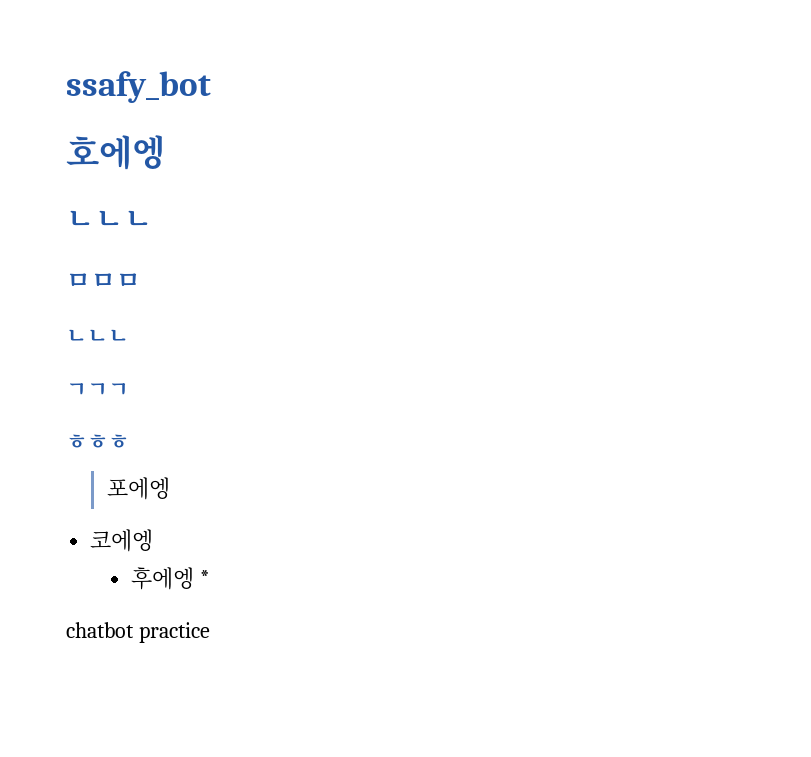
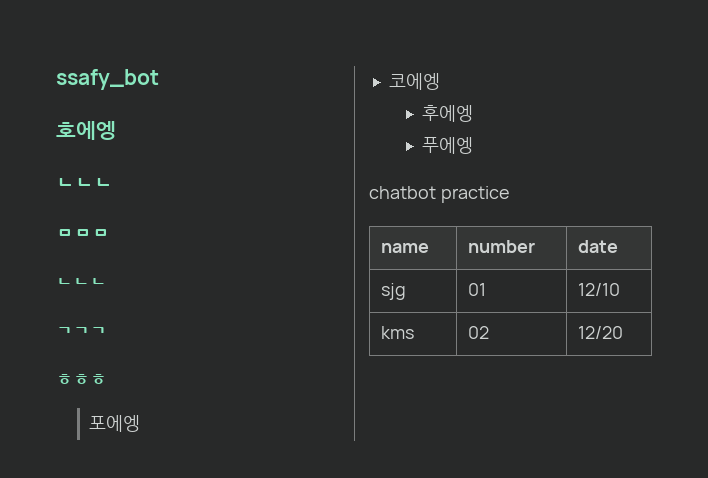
- 후에엥 *
+ 후에엥
+ 푸에엥
+ name | number | date
+ sjg | 01 | 12/10
+ kms | 02 | 12/20

